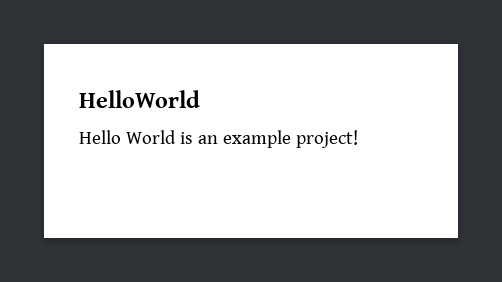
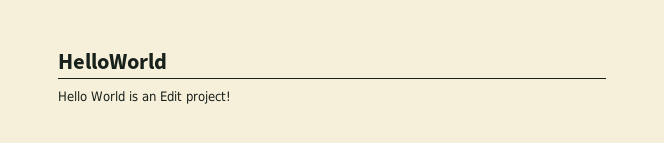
- Hello World is an example project!
+ Hello World is an Edit project!

